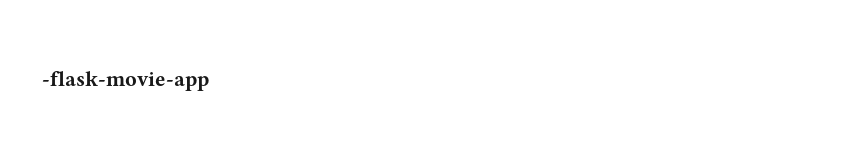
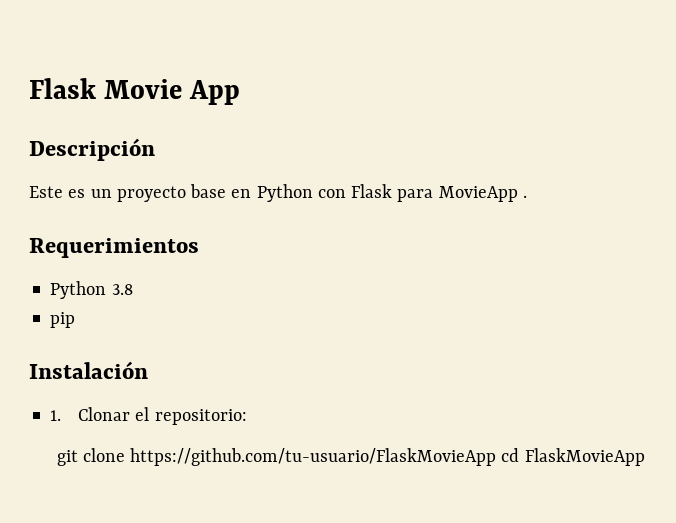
- -flask-movie-app
+ Flask Movie App
+ Descripción
+ Este es un proyecto base en Python con Flask para MovieApp .
+ Requerimientos
+ Python 3.8
+ pip
+ Instalación
+ 1. Clonar el repositorio:
+ git clone https://github.com/tu-usuario/FlaskMovieApp cd FlaskMovieApp

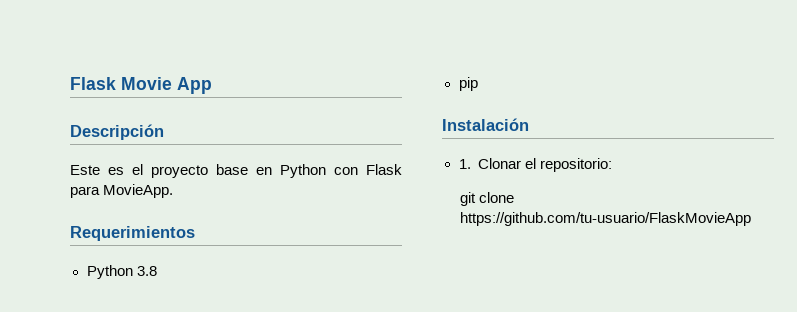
- Este es un proyecto base en Python con Flask para MovieApp .
+ Este es el proyecto base en Python con Flask para MovieApp.
- git clone https://github.com/tu-usuario/FlaskMovieApp cd FlaskMovieApp
+ git clone https://github.com/tu-usuario/FlaskMovieApp

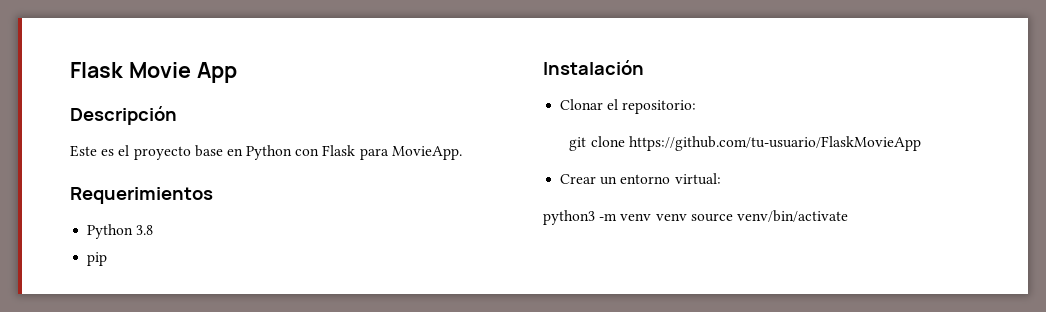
- 1. Clonar el repositorio:
+ Clonar el repositorio:
+ Crear un entorno virtual:
+ python3 -m venv venv source venv/bin/activate

